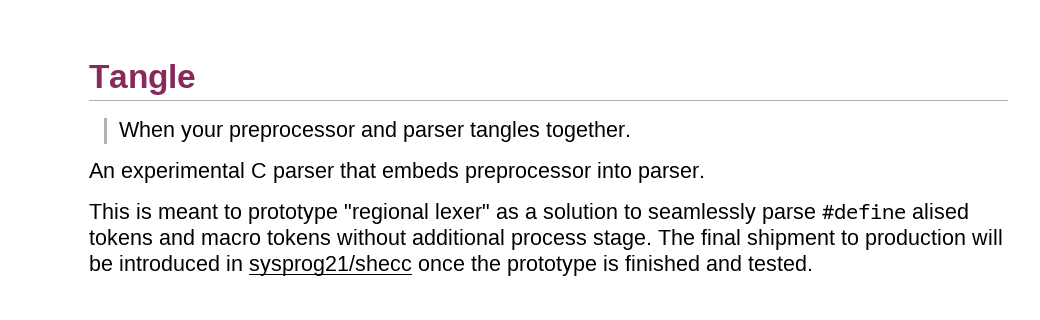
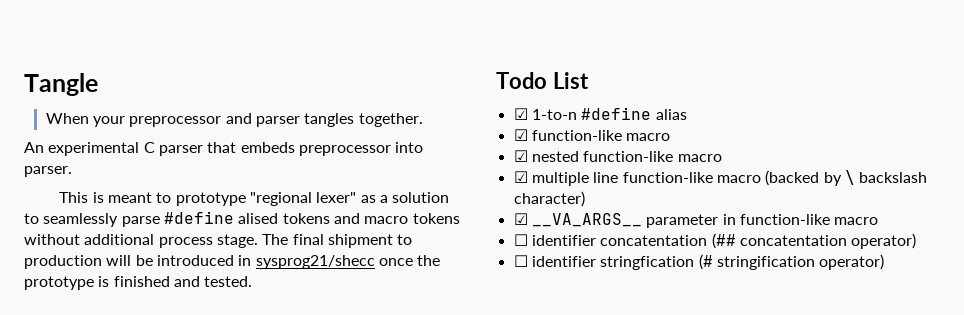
+ Todo List
+ ☑ 1-to-n #define alias
+ ☑ function-like macro
+ ☑ nested function-like macro
+ ☑ multiple line function-like macro (backed by \ backslash character)
+ ☑ __VA_ARGS__ parameter in function-like macro
+ ☐ identifier concatentation (## concatentation operator)
+ ☐ identifier stringfication (# stringification operator)

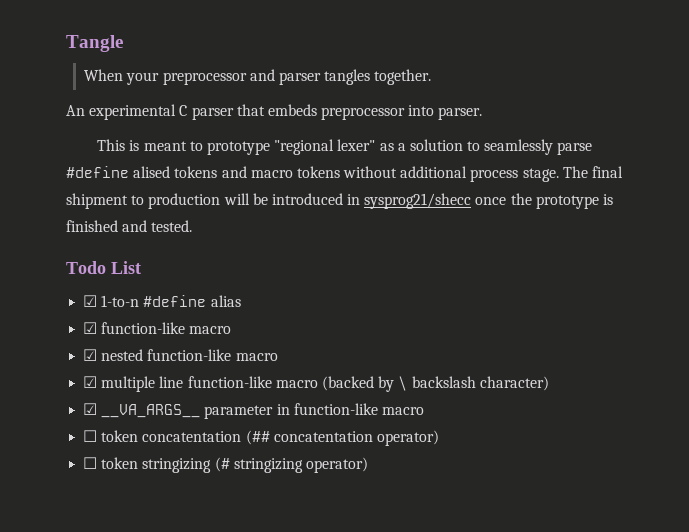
- ☐ identifier concatentation (## concatentation operator)
+ ☐ token concatentation (## concatentation operator)
- ☐ identifier stringfication (# stringification operator)
+ ☐ token stringizing (# stringizing operator)

